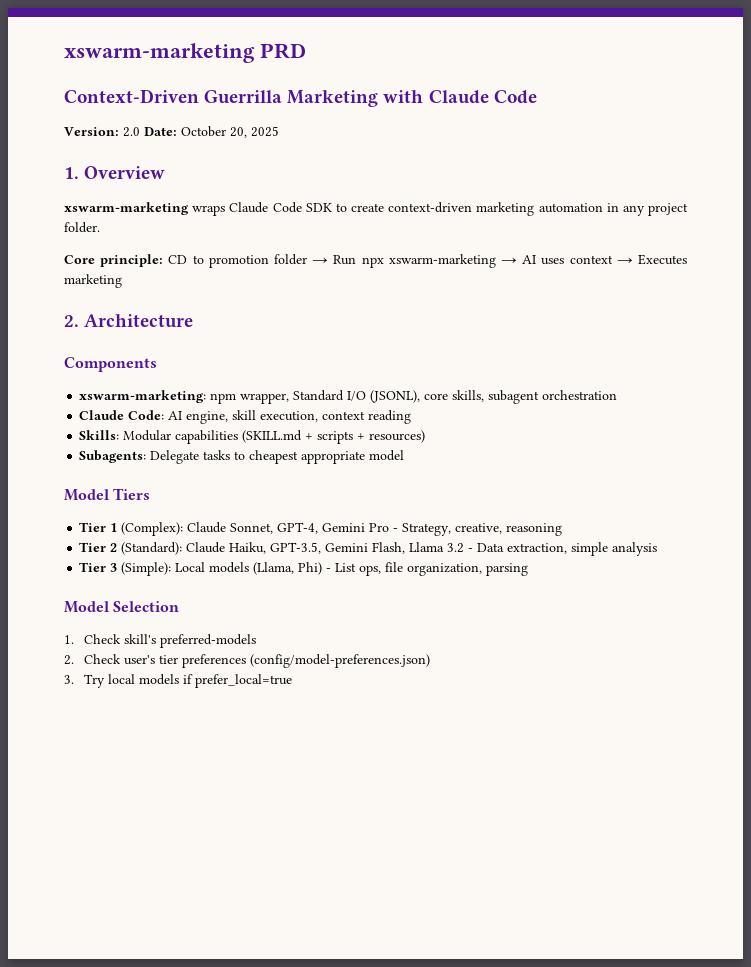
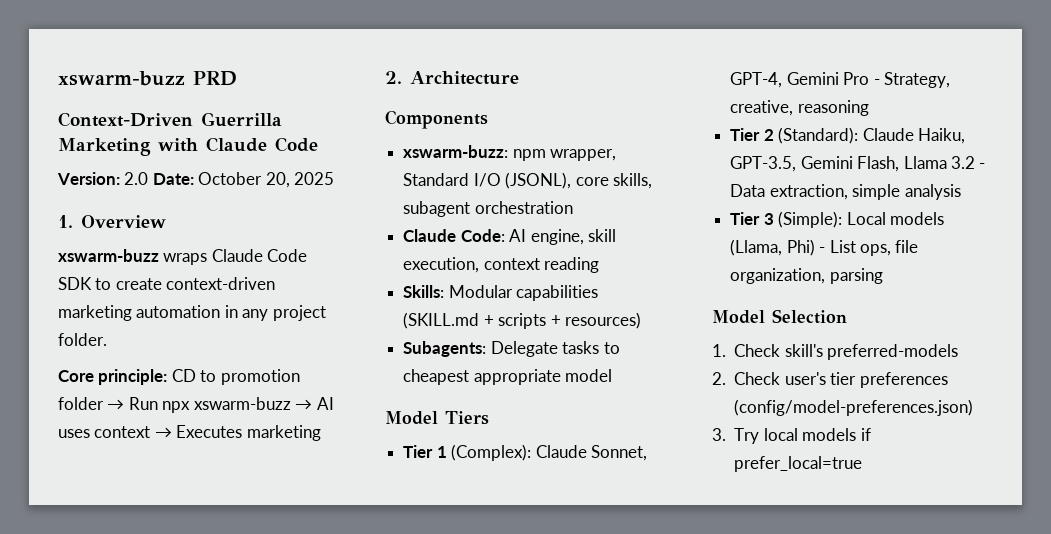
- xswarm-marketing PRD
+ xswarm-buzz PRD
- xswarm-marketing wraps Claude Code SDK to create context-driven marketing automation in any project folder.
+ xswarm-buzz wraps Claude Code SDK to create context-driven marketing automation in any project folder.
- Core principle: CD to promotion folder → Run npx xswarm-marketing → AI uses context → Executes marketing
+ Core principle: CD to promotion folder → Run npx xswarm-buzz → AI uses context → Executes marketing
- xswarm-marketing: npm wrapper, Standard I/O (JSONL), core skills, subagent orchestration
+ xswarm-buzz: npm wrapper, Standard I/O (JSONL), core skills, subagent orchestration

